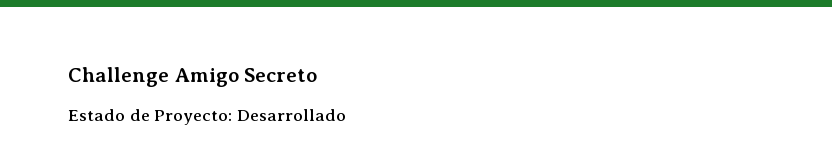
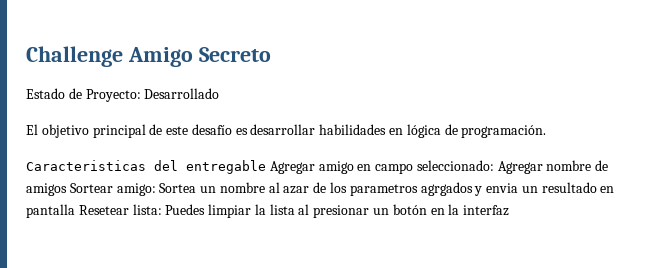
+ El objetivo principal de este desafío es desarrollar habilidades en lógica de programación.
+ Caracteristicas del entregable Agregar amigo en campo seleccionado: Agregar nombre de amigos Sortear amigo: Sortea un nombre al azar de los parametros agrgados y envia un resultado en pantalla Resetear lista: Puedes limpiar la lista al presionar un botón en la interfaz

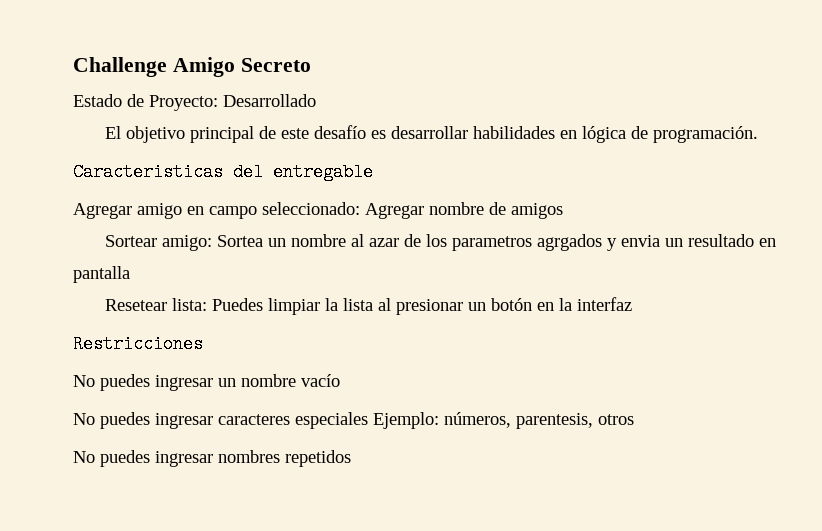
- Caracteristicas del entregable Agregar amigo en campo seleccionado: Agregar nombre de amigos Sortear amigo: Sortea un nombre al azar de los parametros agrgados y envia un resultado en pantalla Resetear lista: Puedes limpiar la lista al presionar un botón en la interfaz
+ Caracteristicas del entregable
+ Agregar amigo en campo seleccionado: Agregar nombre de amigos
+ Sortear amigo: Sortea un nombre al azar de los parametros agrgados y envia un resultado en pantalla
+ Resetear lista: Puedes limpiar la lista al presionar un botón en la interfaz
+ Restricciones
+ No puedes ingresar un nombre vacío
+ No puedes ingresar caracteres especiales Ejemplo: números, parentesis, otros
+ No puedes ingresar nombres repetidos

